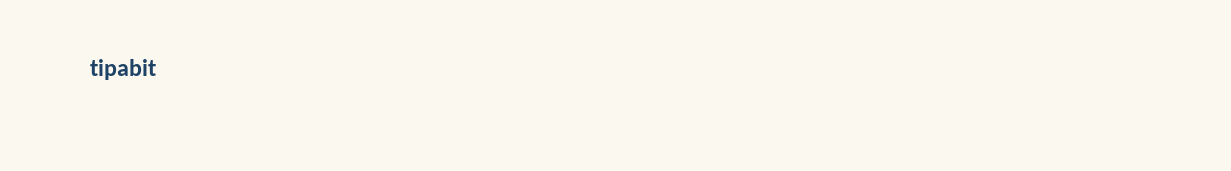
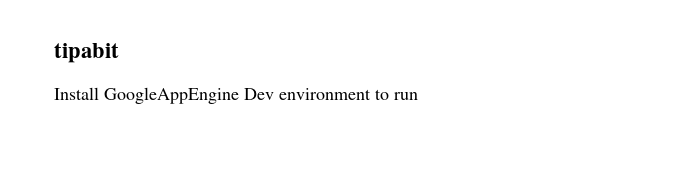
+ Install GoogleAppEngine Dev environment to run

